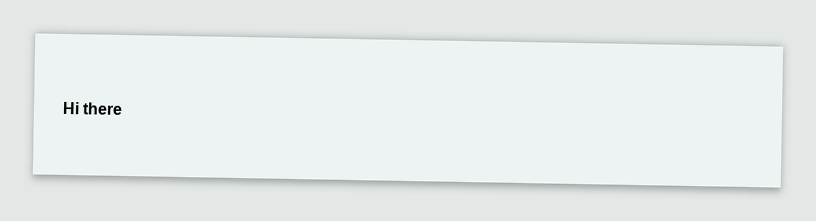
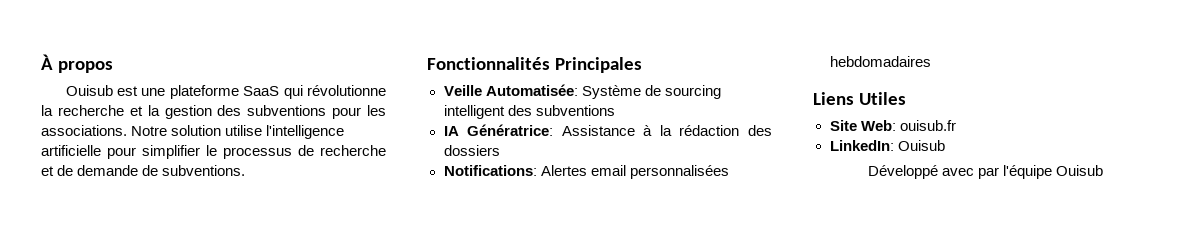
- Hi there
+ À propos
+ Ouisub est une plateforme SaaS qui révolutionne la recherche et la gestion des subventions pour les associations. Notre solution utilise l'intelligence artificielle pour simplifier le processus de recherche et de demande de subventions.
+ Fonctionnalités Principales
+ Veille Automatisée: Système de sourcing intelligent des subventions
+ IA Génératrice: Assistance à la rédaction des dossiers
+ Notifications: Alertes email personnalisées hebdomadaires
+ Liens Utiles
+ Site Web: ouisub.fr
+ LinkedIn: Ouisub
+ Développé avec par l'équipe Ouisub

